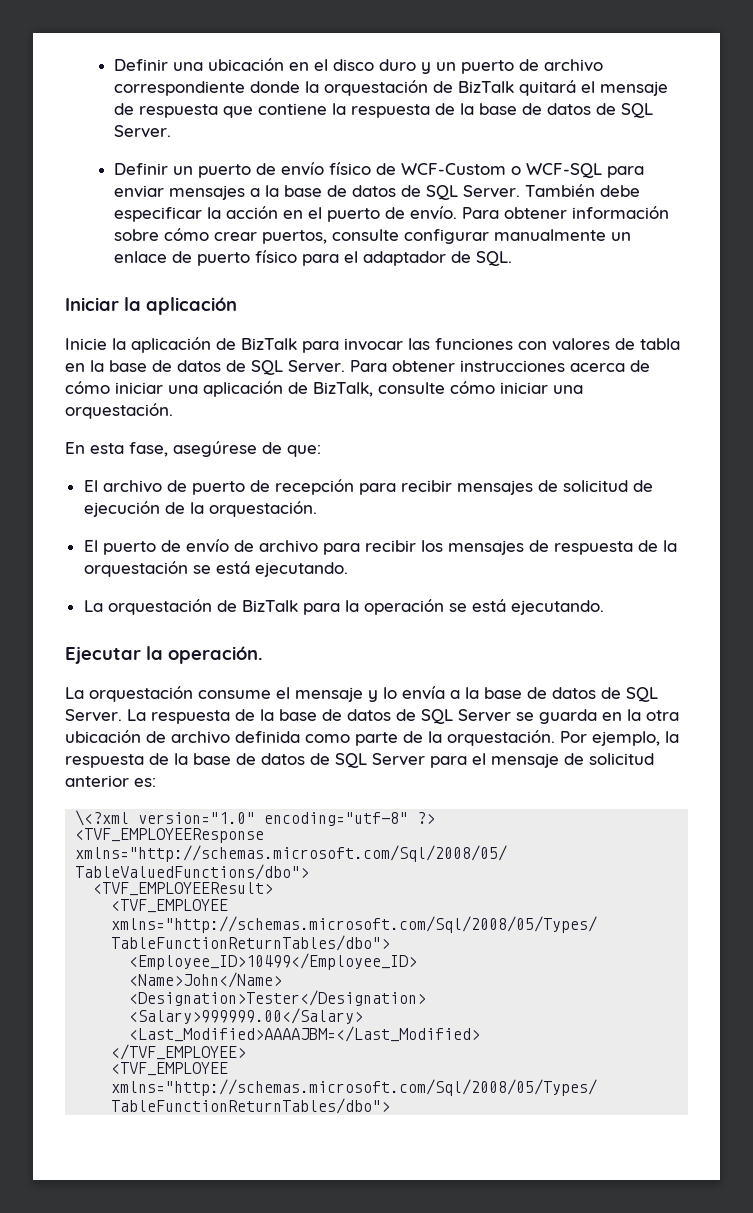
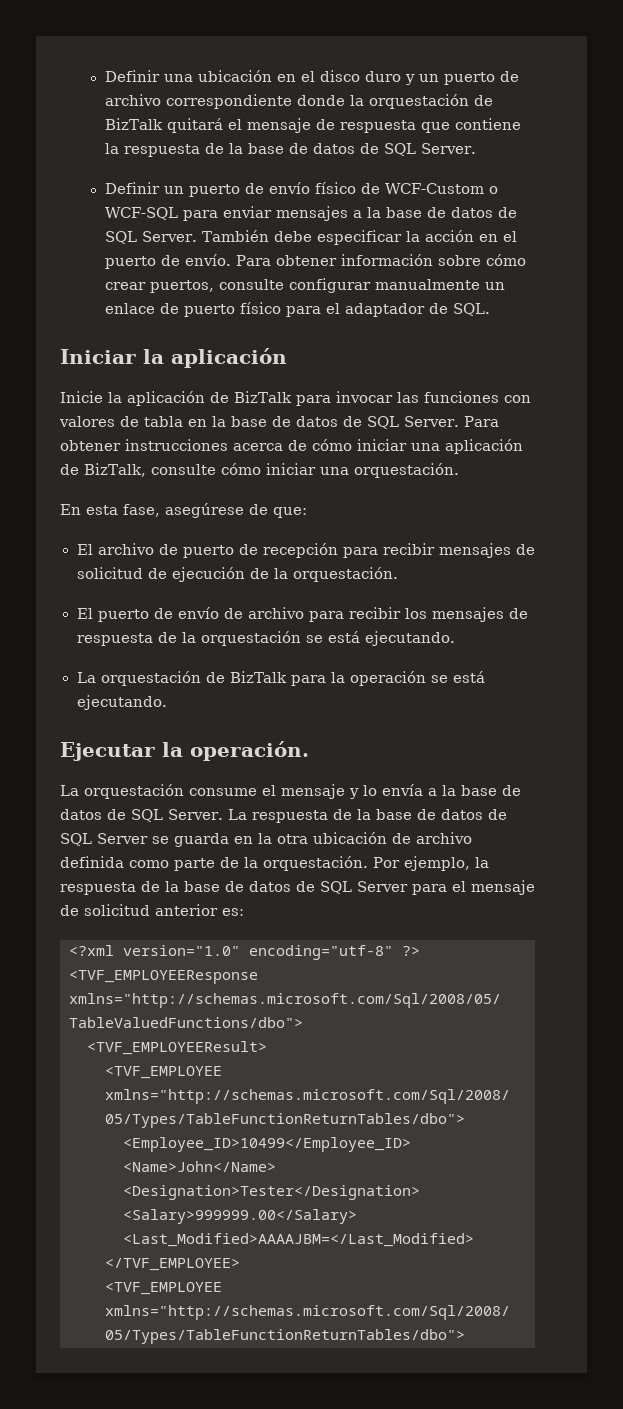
- \<?xml version="1.0" encoding="utf-8" ?>
+ <?xml version="1.0" encoding="utf-8" ?>

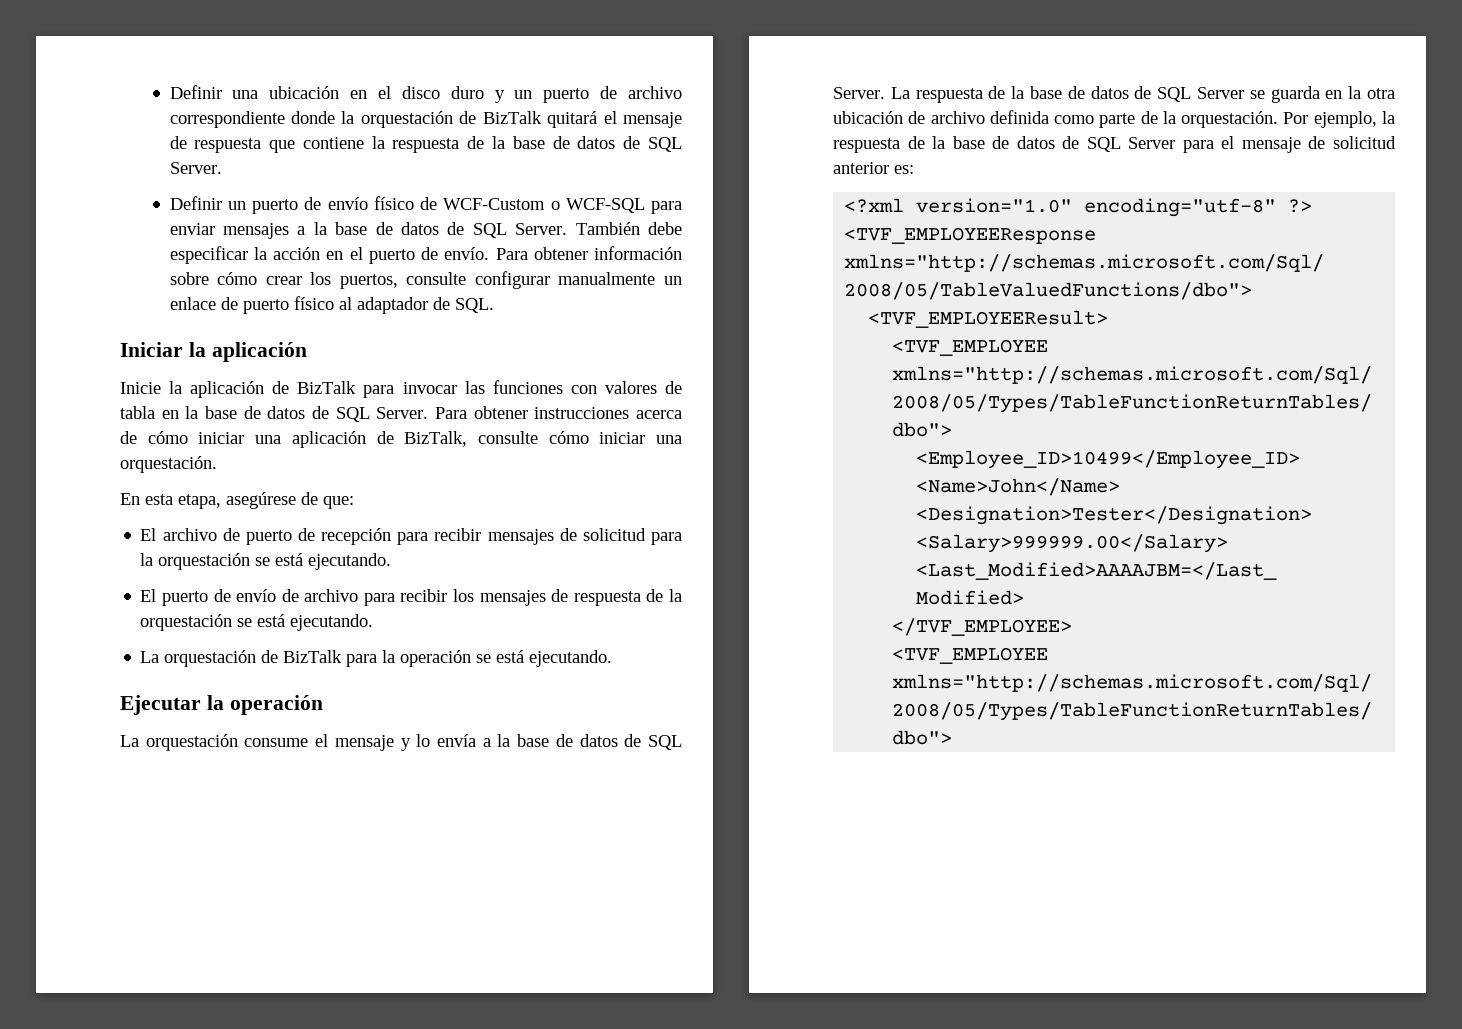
- Para obtener información sobre cómo crear puertos, consulte configurar manualmente un enlace de puerto físico para el adaptador de SQL.
+ Para obtener información sobre cómo crear los puertos, consulte configurar manualmente un enlace de puerto físico al adaptador de SQL.
- En esta fase, asegúrese de que:
+ En esta etapa, asegúrese de que:
- El archivo de puerto de recepción para recibir mensajes de solicitud de ejecución de la orquestación.
+ El archivo de puerto de recepción para recibir mensajes de solicitud para la orquestación se está ejecutando.
- Ejecutar la operación.
+ Ejecutar la operación

